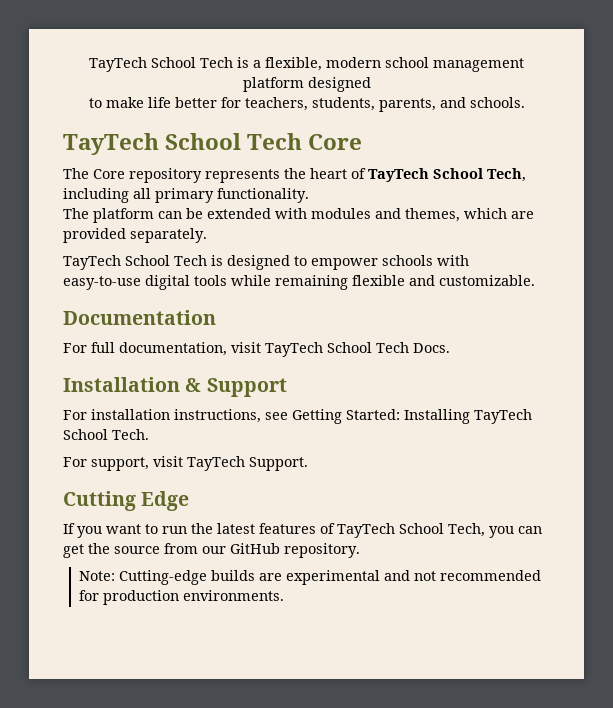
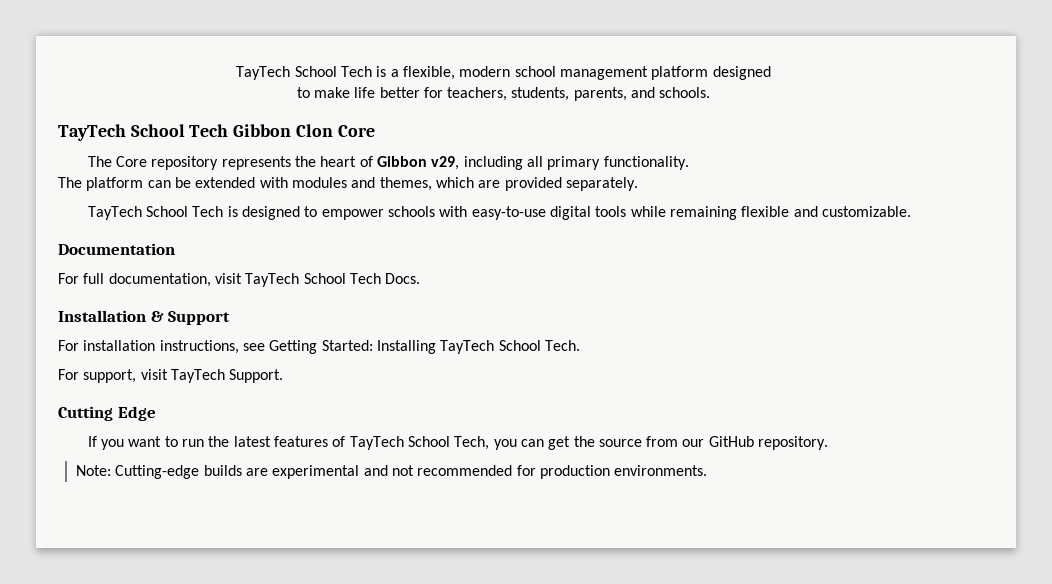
- TayTech School Tech Core
+ TayTech School Tech Gibbon Clon Core
- The Core repository represents the heart of TayTech School Tech, including all primary functionality.
+ The Core repository represents the heart of Gibbon v29, including all primary functionality.

